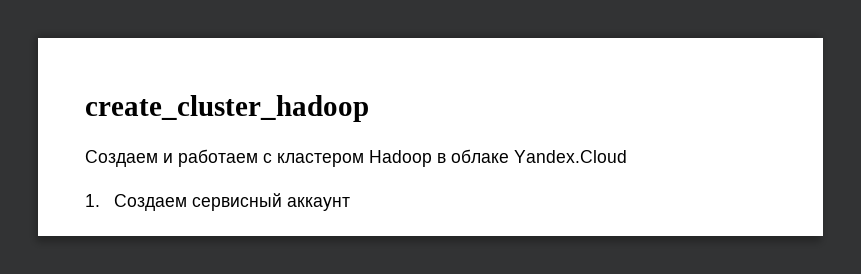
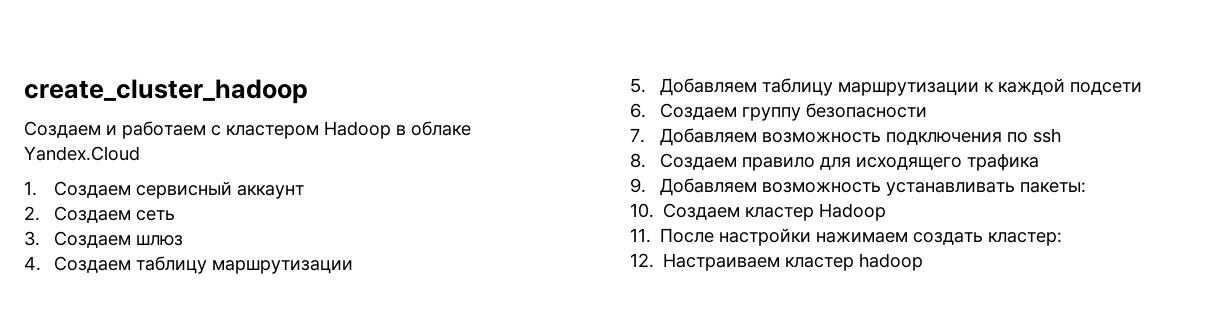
+ 2. Создаем сеть
+ 3. Создаем шлюз
+ 4. Создаем таблицу маршрутизации
+ 5. Добавляем таблицу маршрутизации к каждой подсети
+ 6. Создаем группу безопасности
+ 7. Добавляем возможность подключения по ssh
+ 8. Создаем правило для исходящего трафика
+ 9. Добавляем возможность устанавливать пакеты:
+ 10. Создаем кластер Hadoop
+ 11. После настройки нажимаем создать кластер:
+ 12. Настраиваем кластер hadoop

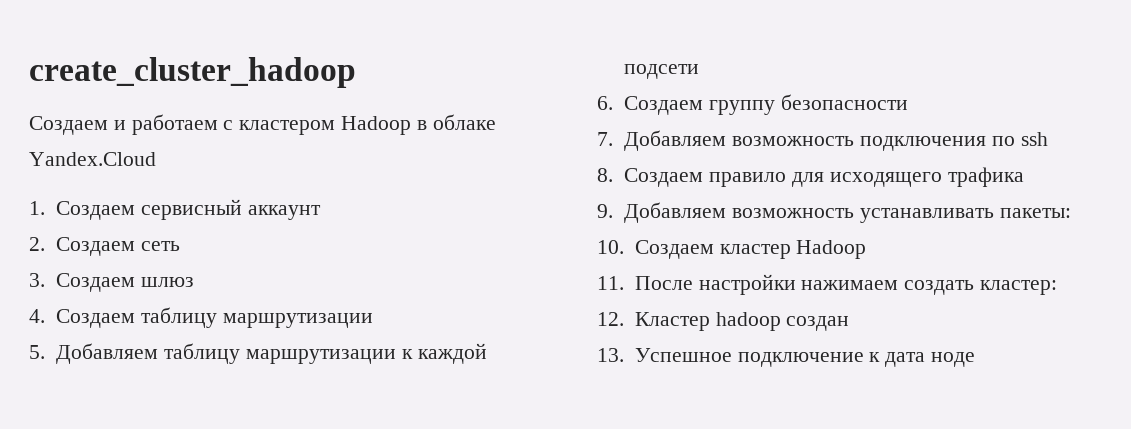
- 12. Настраиваем кластер hadoop
+ 12. Кластер hadoop создан
+ 13. Успешное подключение к дата ноде

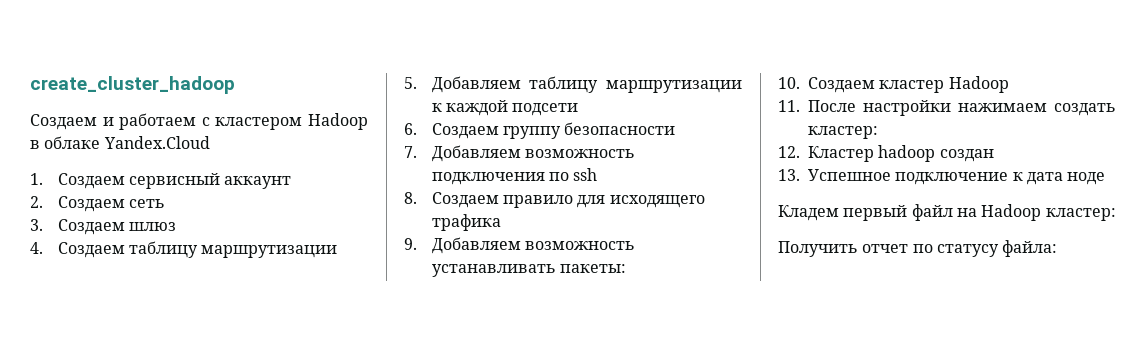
+ Кладем первый файл на Hadoop кластер:
+ Получить отчет по статусу файла:

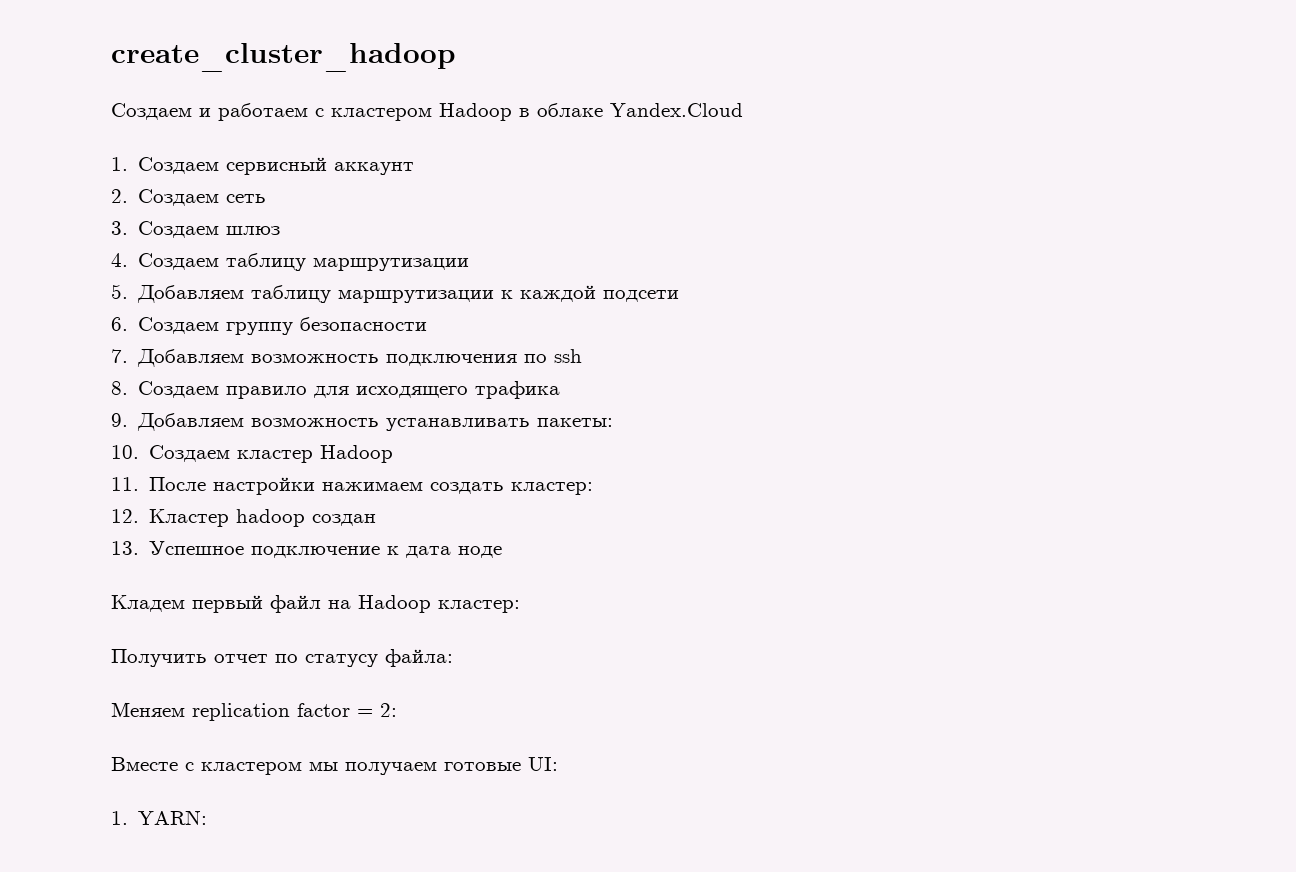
+ Меняем replication factor = 2:
+ Вместе с кластером мы получаем готовые UI:
+ 1. YARN:

